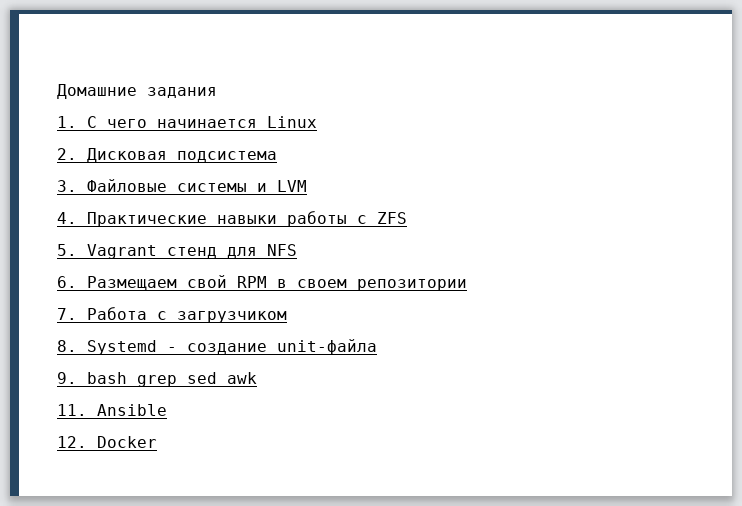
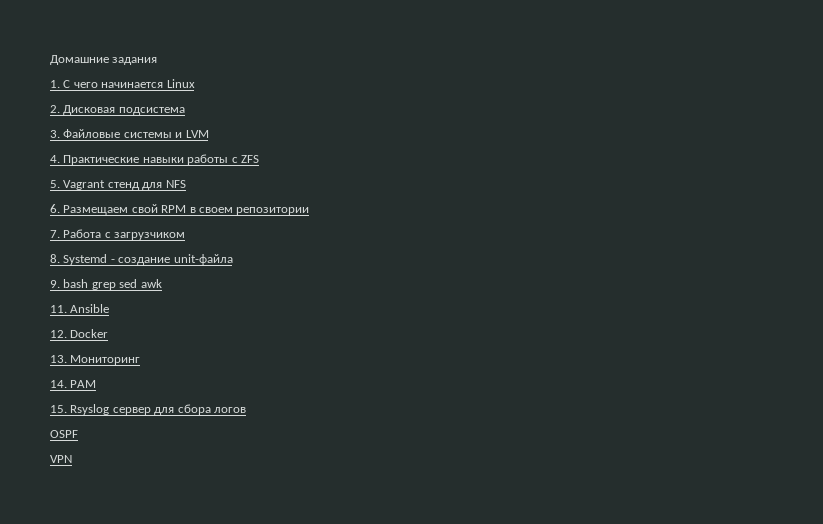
+ 13. Мониторинг
+ 14. PAM
+ 15. Rsyslog сервер для сбора логов
+ OSPF
+ VPN

